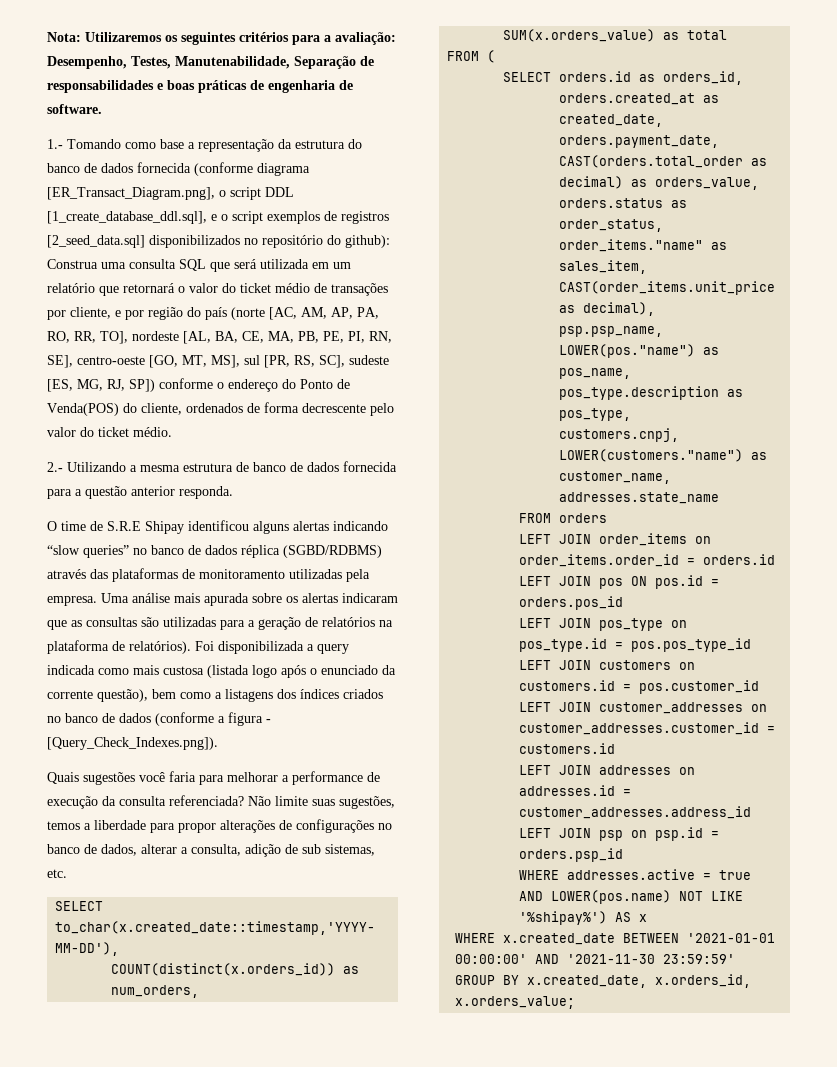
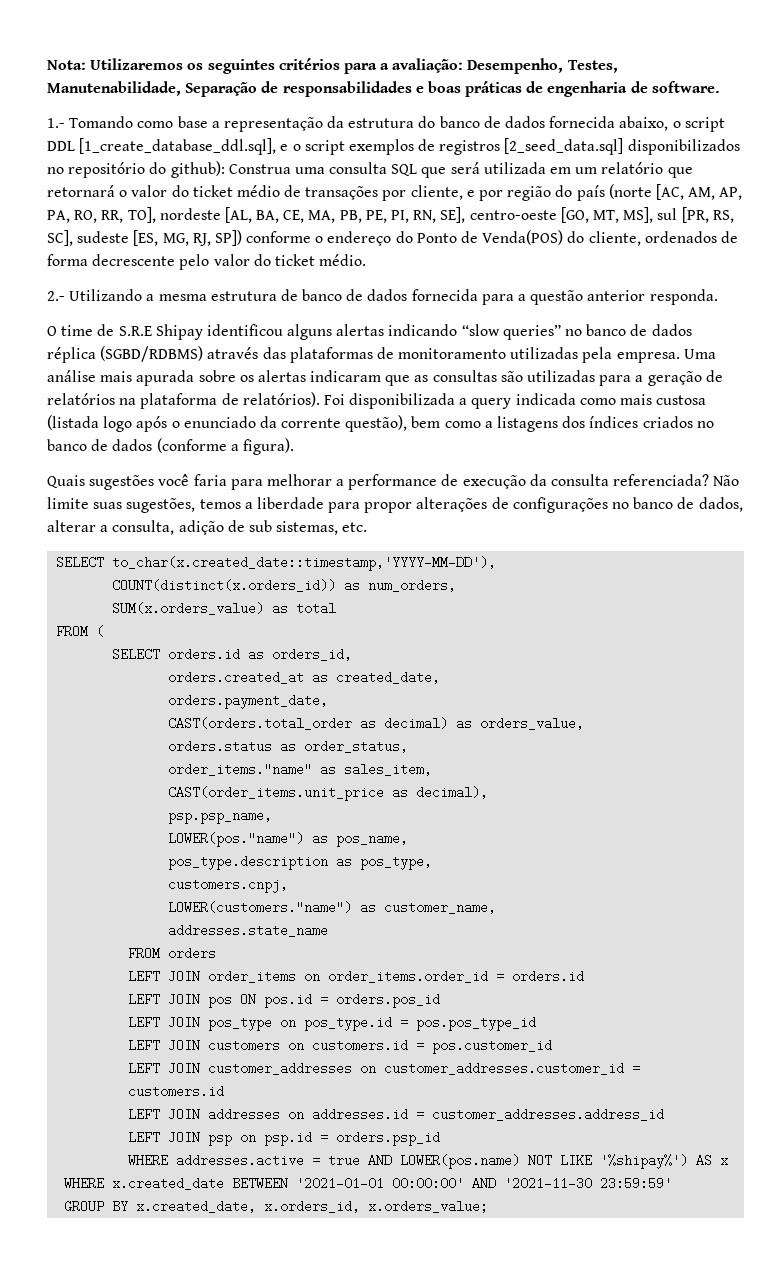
- 1.- Tomando como base a representação da estrutura do banco de dados fornecida (conforme diagrama [ER_Transact_Diagram.png], o script DDL [1_create_database_ddl.sql], e o script exemplos de registros [2_seed_data.sql] disponibilizados no repositório do github):
+ 1.- Tomando como base a representação da estrutura do banco de dados fornecida abaixo, o script DDL [1_create_database_ddl.sql], e o script exemplos de registros [2_seed_data.sql] disponibilizados no repositório do github):
- Foi disponibilizada a query indicada como mais custosa (listada logo após o enunciado da corrente questão), bem como a listagens dos índices criados no banco de dados (conforme a figura - [Query_Check_Indexes.png]).
+ Foi disponibilizada a query indicada como mais custosa (listada logo após o enunciado da corrente questão), bem como a listagens dos índices criados no banco de dados (conforme a figura).

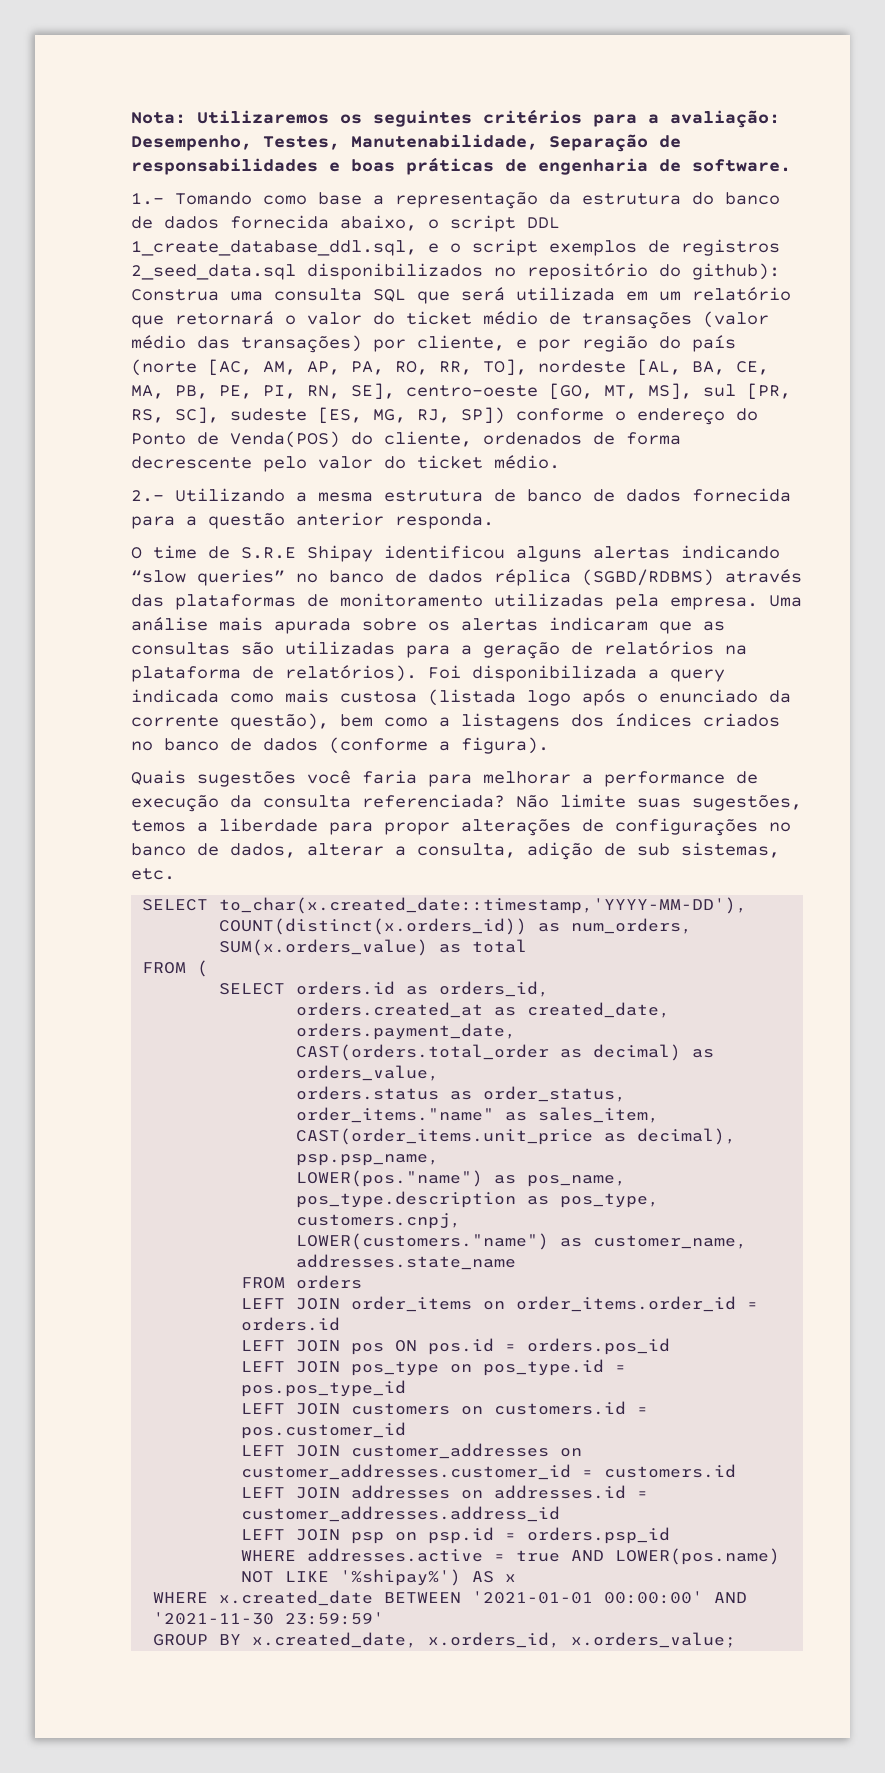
- 1.- Tomando como base a representação da estrutura do banco de dados fornecida abaixo, o script DDL [1_create_database_ddl.sql], e o script exemplos de registros [2_seed_data.sql] disponibilizados no repositório do github):
+ 1.- Tomando como base a representação da estrutura do banco de dados fornecida abaixo, o script DDL 1_create_database_ddl.sql, e o script exemplos de registros 2_seed_data.sql disponibilizados no repositório do github):
- Construa uma consulta SQL que será utilizada em um relatório que retornará o valor do ticket médio de transações por cliente, e por região do país (norte [AC, AM, AP, PA, RO, RR, TO], nordeste [AL, BA, CE, MA, PB, PE, PI, RN, SE], centro-oeste [GO, MT, MS], sul [PR, RS, SC], sudeste [ES, MG, RJ, SP]) conforme o endereço do Ponto de Venda(POS) do cliente, ordenados de forma decrescente pelo valor do ticket médio.
+ Construa uma consulta SQL que será utilizada em um relatório que retornará o valor do ticket médio de transações (valor médio das transações) por cliente, e por região do país (norte [AC, AM, AP, PA, RO, RR, TO], nordeste [AL, BA, CE, MA, PB, PE, PI, RN, SE], centro-oeste [GO, MT, MS], sul [PR, RS, SC], sudeste [ES, MG, RJ, SP]) conforme o endereço do Ponto de Venda(POS) do cliente, ordenados de forma decrescente pelo valor do ticket médio.

